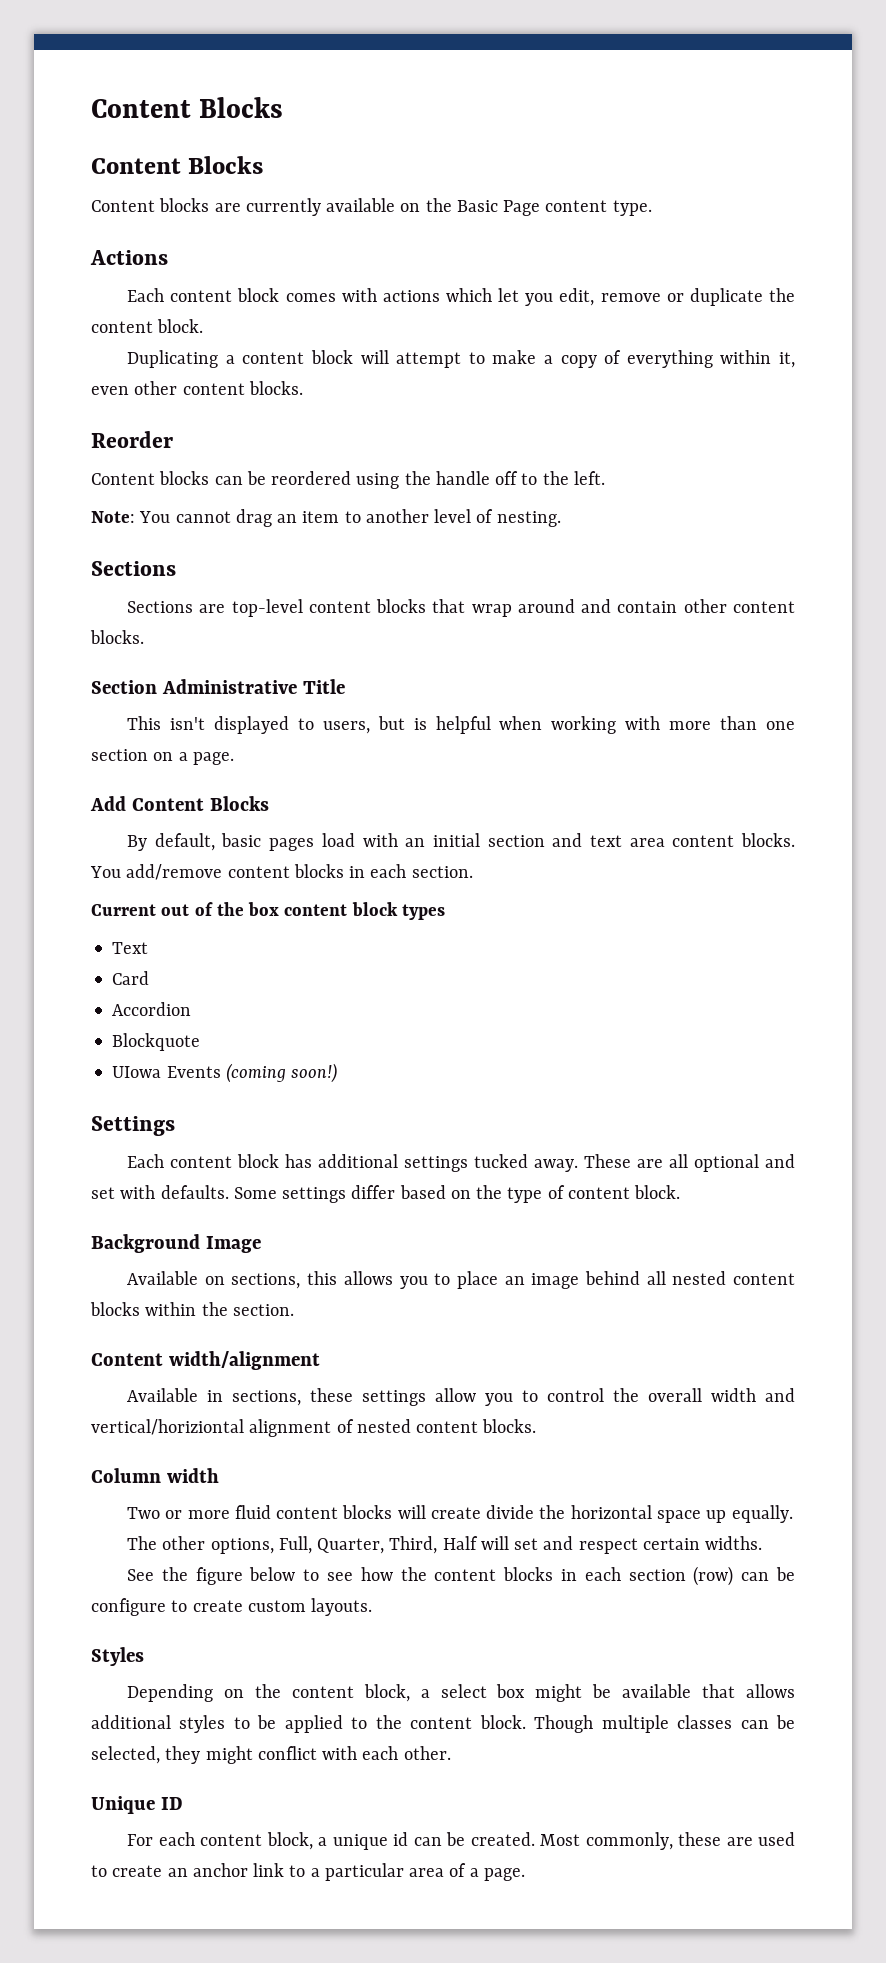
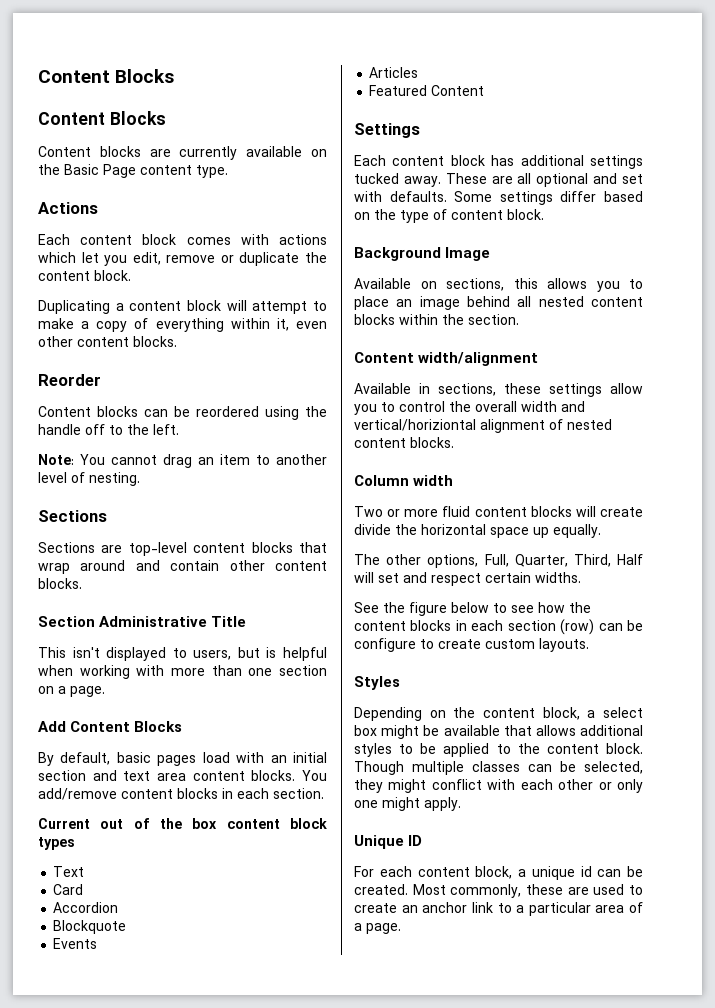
- UIowa Events (coming soon!)
+ Events
+ Articles
+ Featured Content
- Though multiple classes can be selected, they might conflict with each other.
+ Though multiple classes can be selected, they might conflict with each other or only one might apply.

